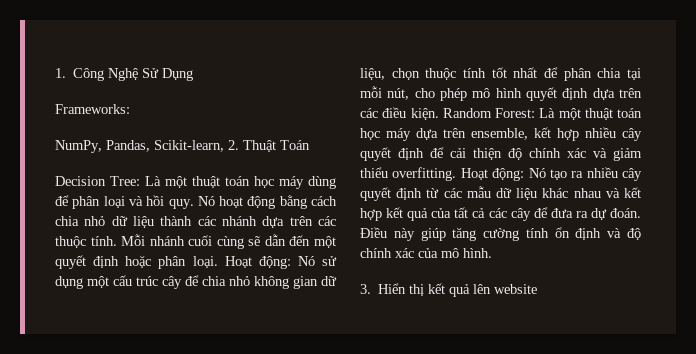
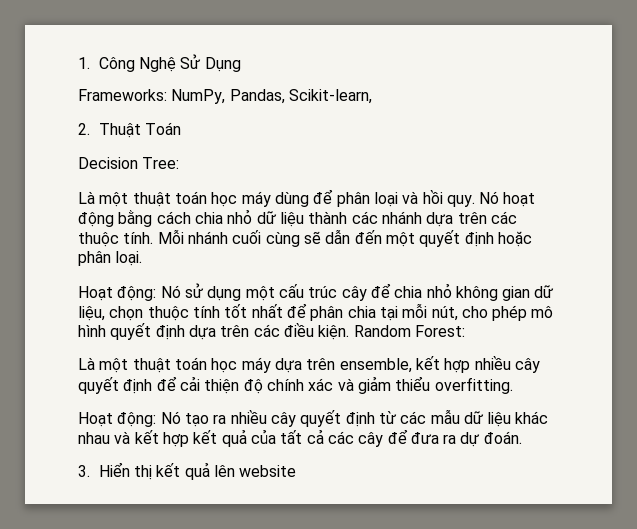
- Frameworks:
- NumPy, Pandas, Scikit-learn, 2. Thuật Toán
+ Frameworks: NumPy, Pandas, Scikit-learn,
+ 2. Thuật Toán
- Decision Tree: Là một thuật toán học máy dùng để phân loại và hồi quy.
+ Decision Tree:
+ Là một thuật toán học máy dùng để phân loại và hồi quy.
- Mỗi nhánh cuối cùng sẽ dẫn đến một quyết định hoặc phân loại. Hoạt động: Nó sử dụng một cấu trúc cây để chia nhỏ không gian dữ liệu, chọn thuộc tính tốt nhất để phân chia tại mỗi nút, cho phép mô hình quyết định dựa trên các điều kiện.
+ Mỗi nhánh cuối cùng sẽ dẫn đến một quyết định hoặc phân loại.
+ Hoạt động: Nó sử dụng một cấu trúc cây để chia nhỏ không gian dữ liệu, chọn thuộc tính tốt nhất để phân chia tại mỗi nút, cho phép mô hình quyết định dựa trên các điều kiện.
- Random Forest: Là một thuật toán học máy dựa trên ensemble, kết hợp nhiều cây quyết định để cải thiện độ chính xác và giảm thiểu overfitting. Hoạt động: Nó tạo ra nhiều cây quyết định từ các mẫu dữ liệu khác nhau và kết hợp kết quả của tất cả các cây để đưa ra dự đoán. Điều này giúp tăng cường tính ổn định và độ chính xác của mô hình.
+ Random Forest:
+ Là một thuật toán học máy dựa trên ensemble, kết hợp nhiều cây quyết định để cải thiện độ chính xác và giảm thiểu overfitting.
+ Hoạt động: Nó tạo ra nhiều cây quyết định từ các mẫu dữ liệu khác nhau và kết hợp kết quả của tất cả các cây để đưa ra dự đoán.

